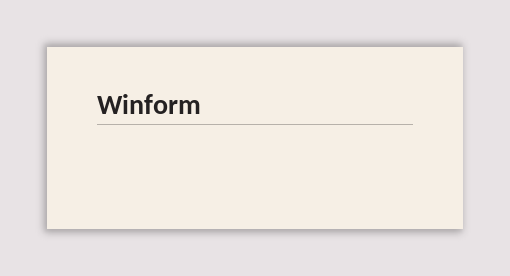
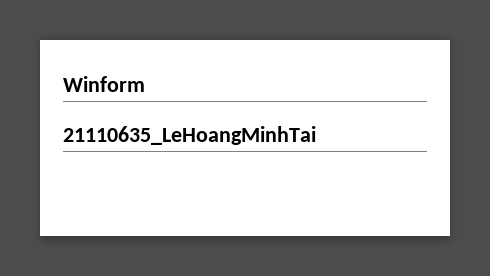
+ 21110635_LeHoangMinhTai

